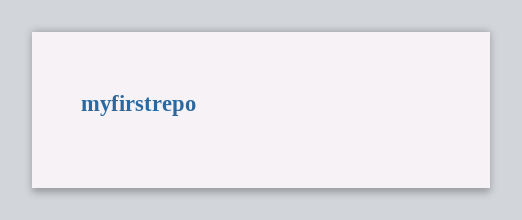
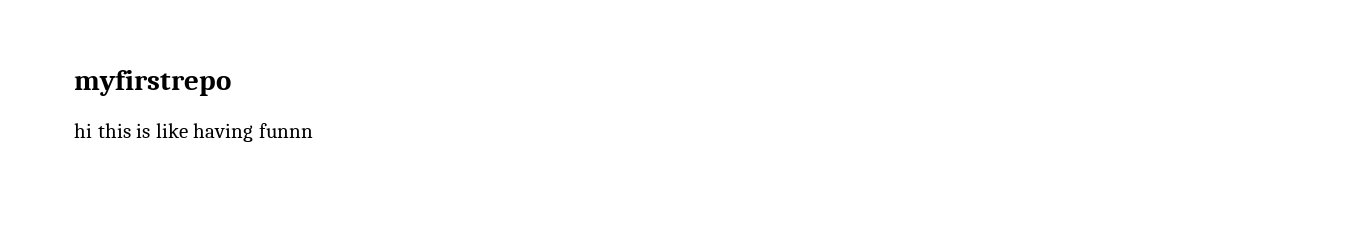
+ hi this is like having funnn

